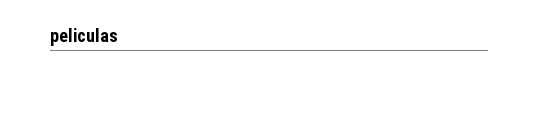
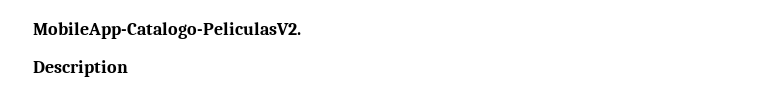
- peliculas
+ MobileApp-Catalogo-PeliculasV2.
+ Description

